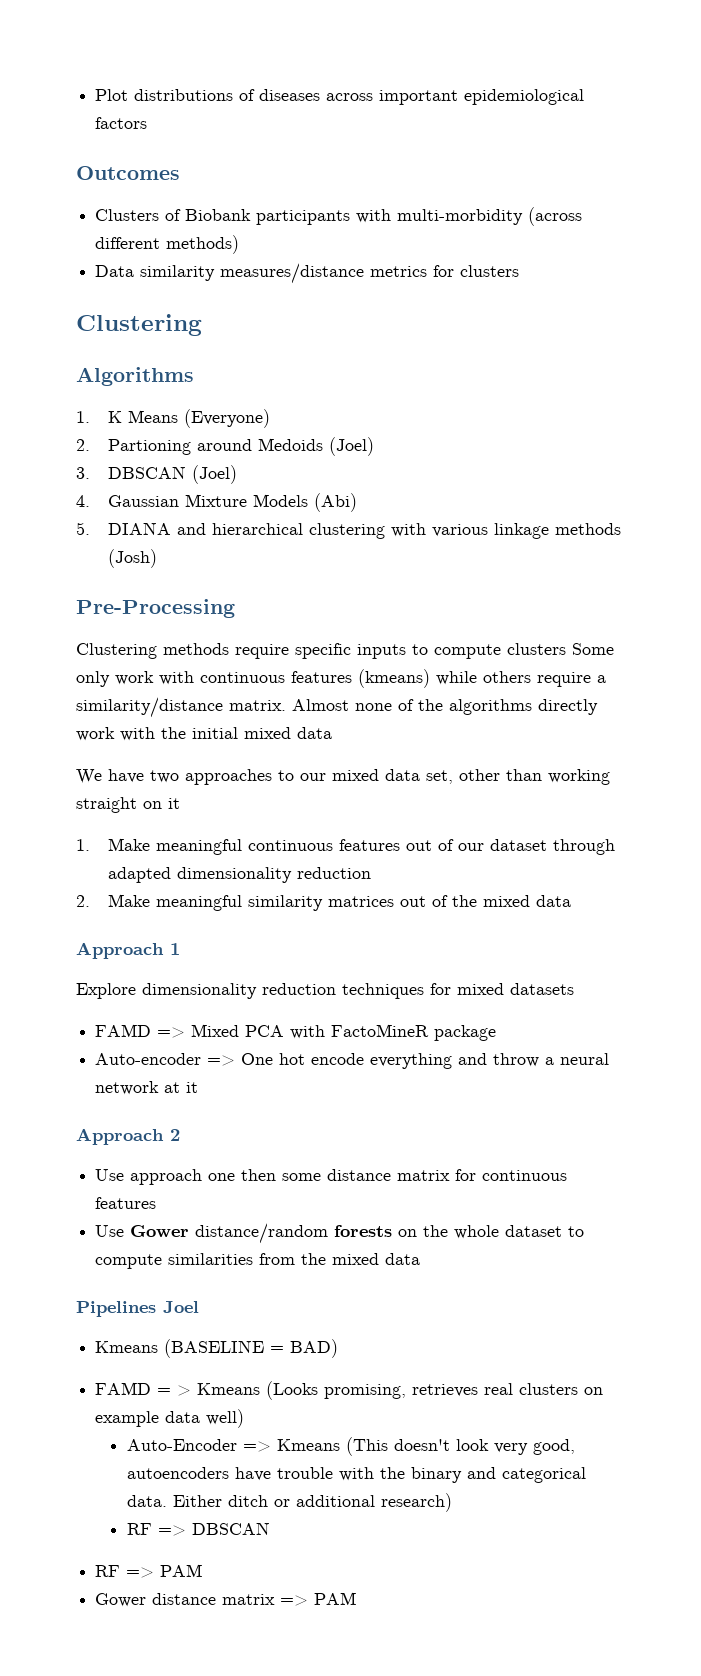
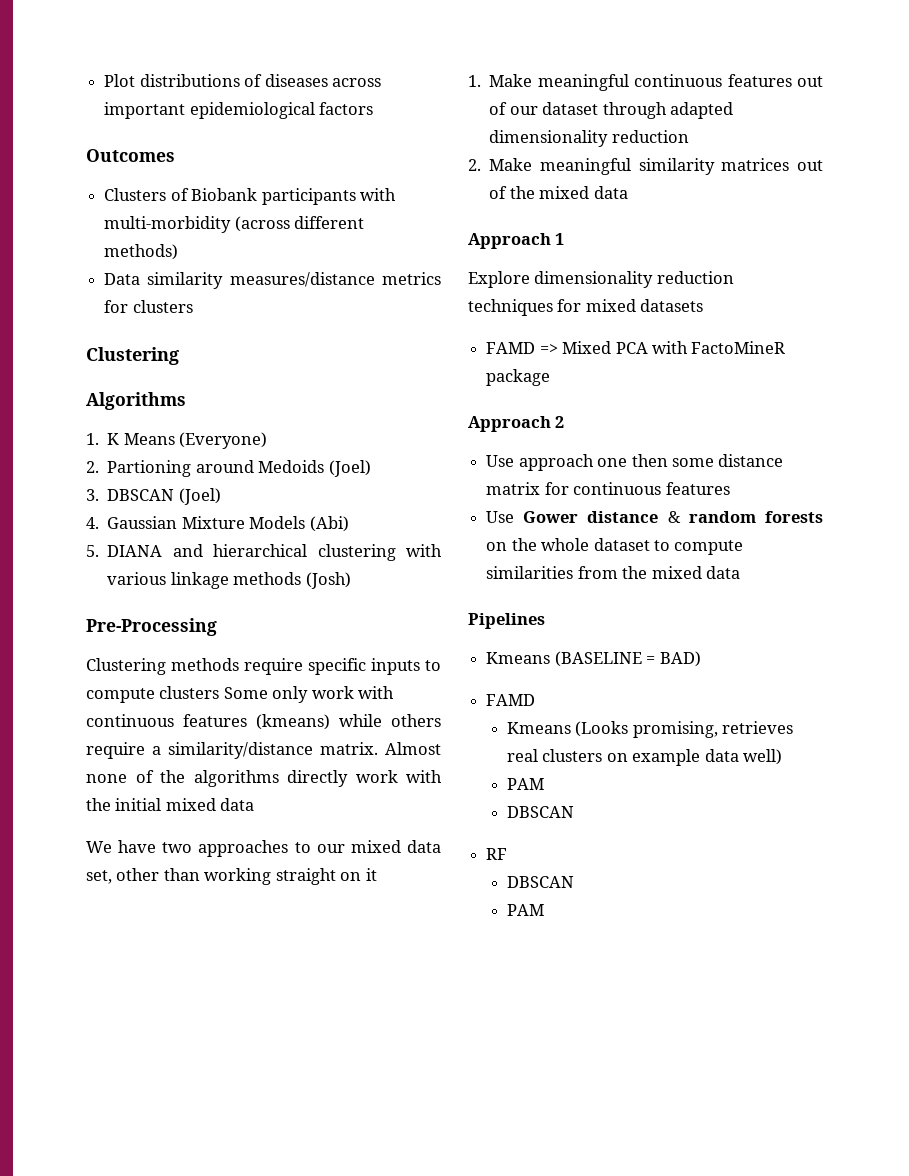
- Auto-encoder => One hot encode everything and throw a neural network at it
- Use Gower distance/random forests on the whole dataset to compute similarities from the mixed data
+ Use Gower distance & random forests on the whole dataset to compute similarities from the mixed data
- Pipelines Joel
+ Pipelines
  Kmeans (BASELINE = BAD)
- FAMD = > Kmeans (Looks promising, retrieves real clusters on example data well)
- Auto-Encoder => Kmeans (This doesn't look very good, autoencoders have trouble with the binary and categorical data. Either ditch or additional research)
- RF => DBSCAN
+ FAMD
+ Kmeans (Looks promising, retrieves real clusters on example data well)
+ PAM
+ DBSCAN
- RF => PAM
- Gower distance matrix => PAM
+ RF
+ DBSCAN
+ PAM

